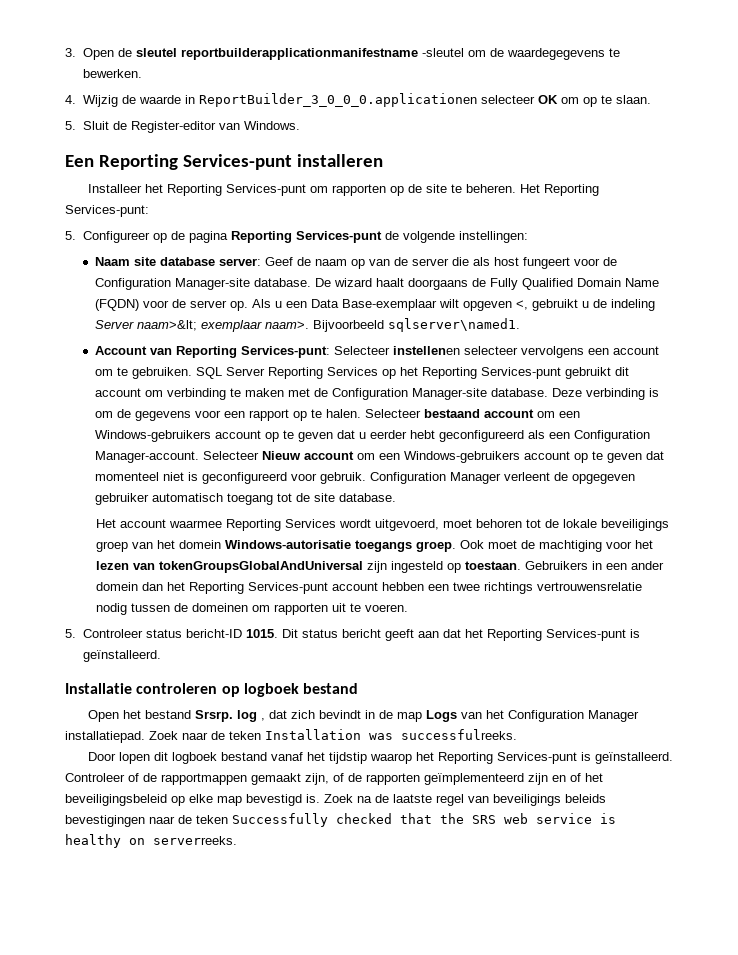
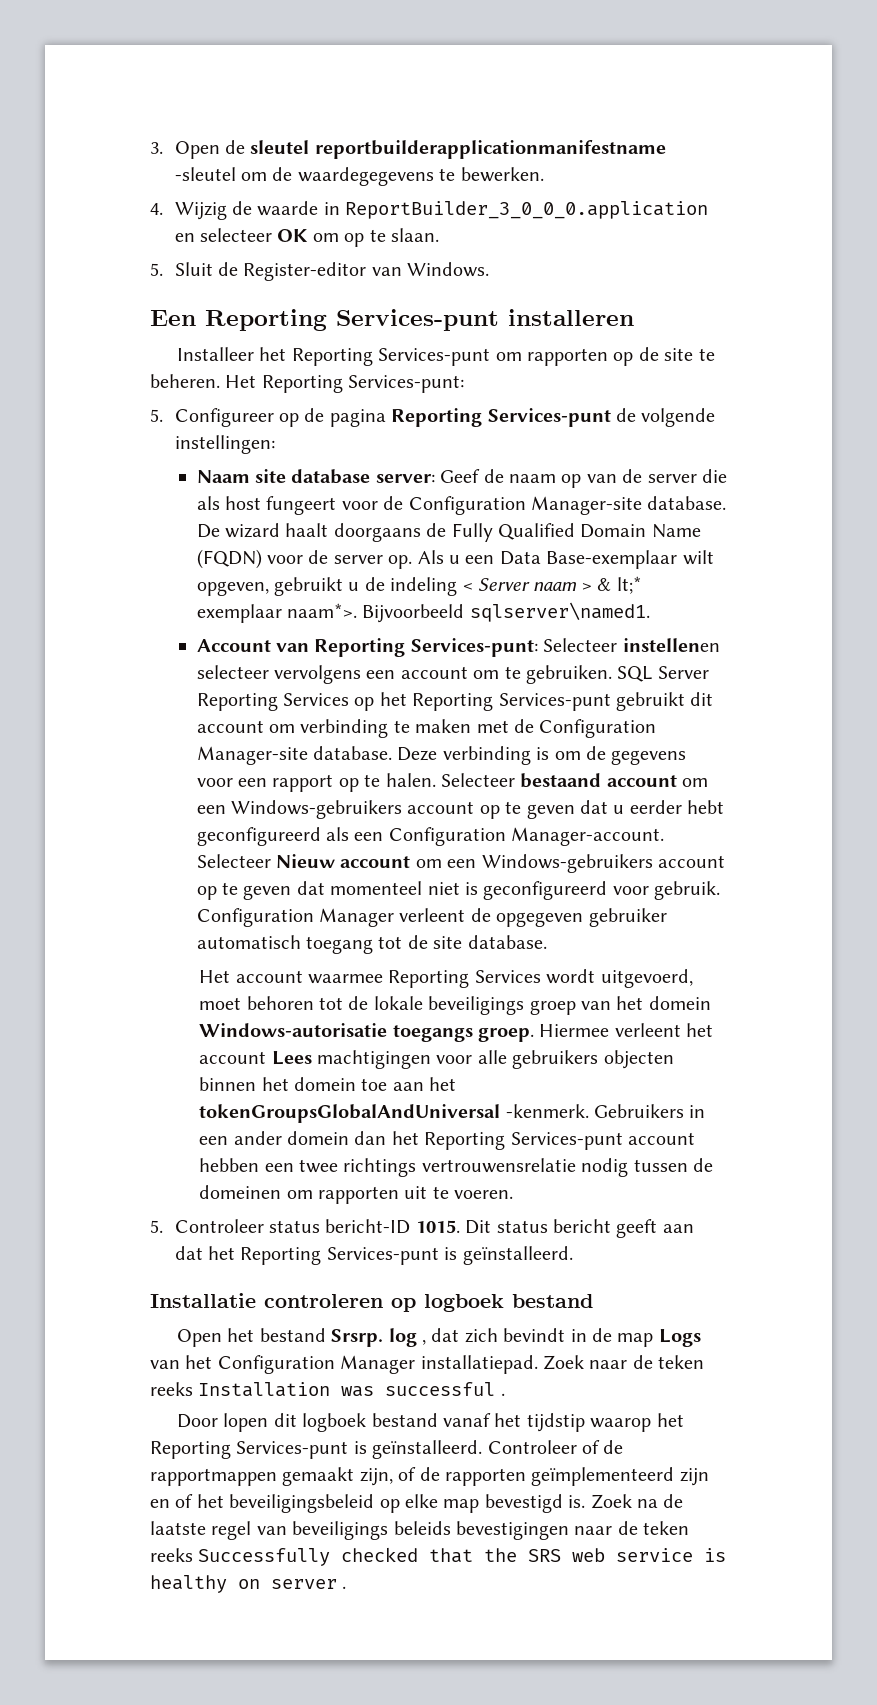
- 4. Wijzig de waarde in ReportBuilder_3_0_0_0.applicationen selecteer OK om op te slaan.
+ 4. Wijzig de waarde in ReportBuilder_3_0_0_0.application en selecteer OK om op te slaan.
- De wizard haalt doorgaans de Fully Qualified Domain Name (FQDN) voor de server op. Als u een Data Base-exemplaar wilt opgeven <, gebruikt u de indeling Server naam>&lt; exemplaar naam>.
+ De wizard haalt doorgaans de Fully Qualified Domain Name (FQDN) voor de server op. Als u een Data Base-exemplaar wilt opgeven, gebruikt u de indeling < Server naam > & lt;* exemplaar naam*>.
- Ook moet de machtiging voor het lezen van tokenGroupsGlobalAndUniversal zijn ingesteld op toestaan.
+ Hiermee verleent het account Lees machtigingen voor alle gebruikers objecten binnen het domein toe aan het tokenGroupsGlobalAndUniversal -kenmerk.
- Zoek naar de teken Installation was successfulreeks.
+ Zoek naar de teken reeks Installation was successful .
- Zoek na de laatste regel van beveiligings beleids bevestigingen naar de teken Successfully checked that the SRS web service is healthy on serverreeks.
+ Zoek na de laatste regel van beveiligings beleids bevestigingen naar de teken reeks Successfully checked that the SRS web service is healthy on server .

